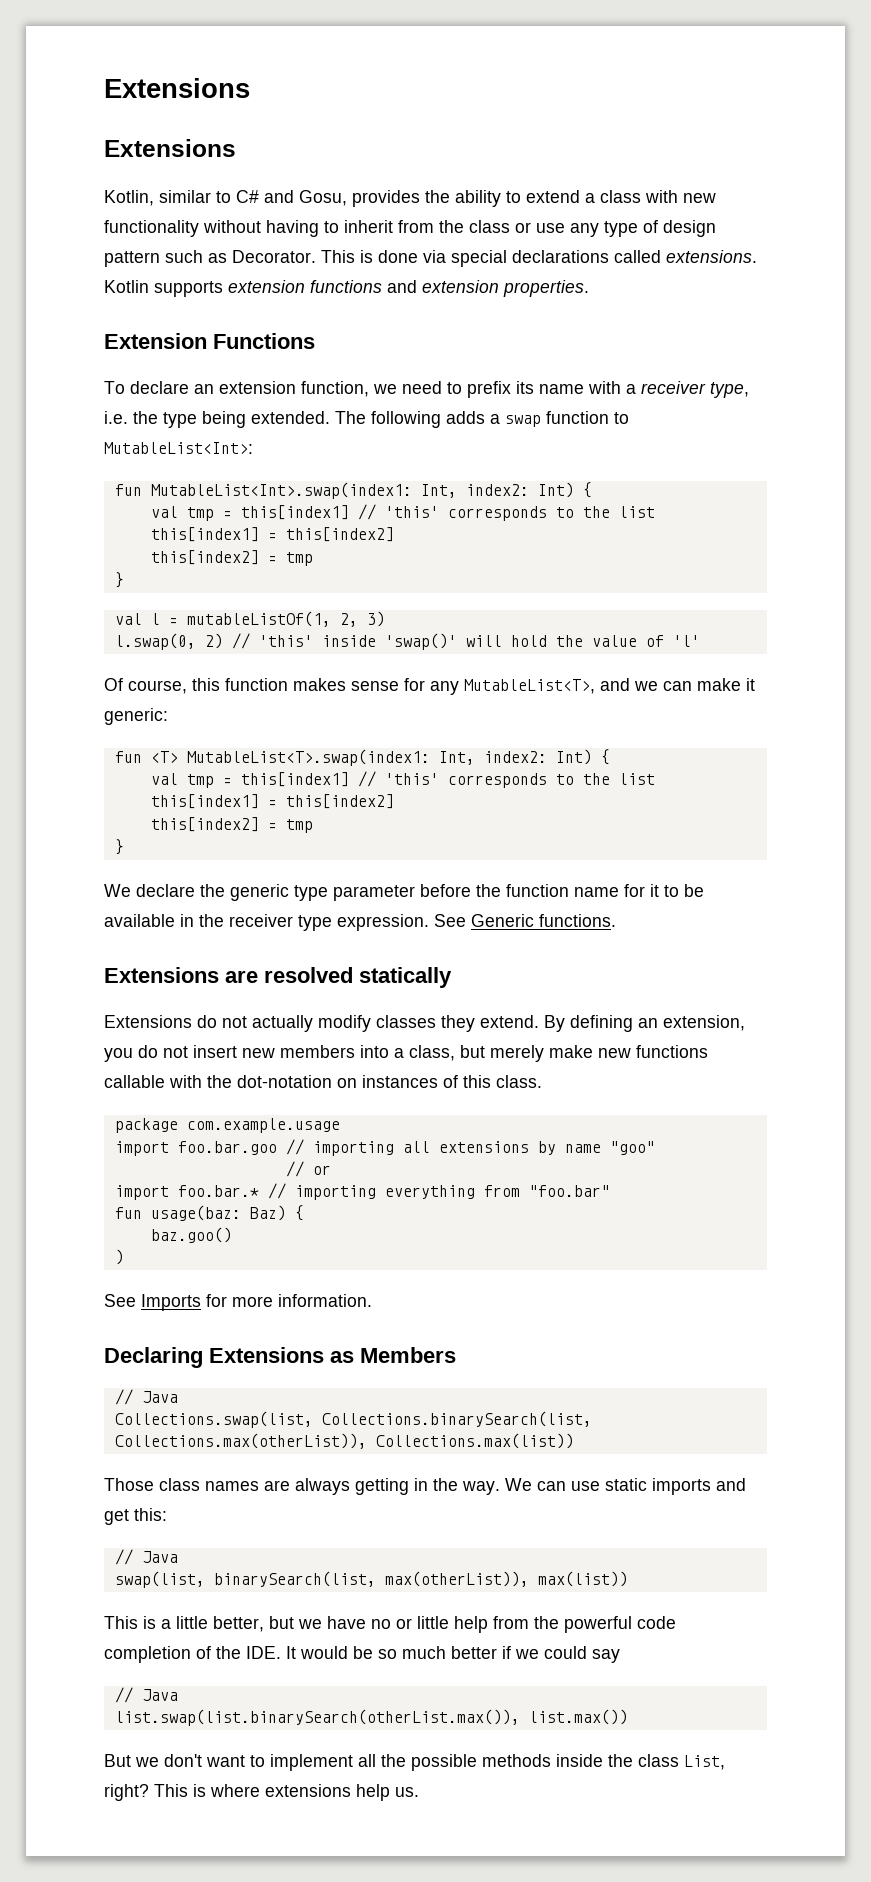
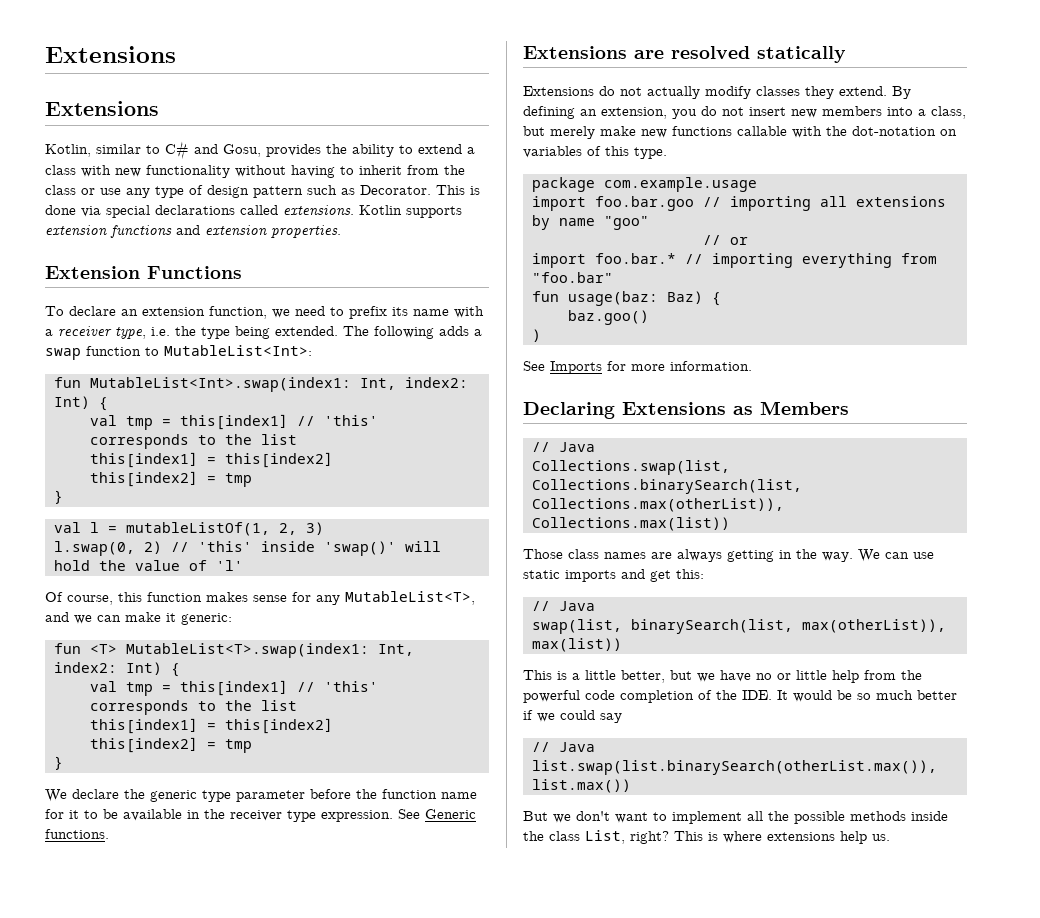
- By defining an extension, you do not insert new members into a class, but merely make new functions callable with the dot-notation on instances of this class.
+ By defining an extension, you do not insert new members into a class, but merely make new functions callable with the dot-notation on variables of this type.

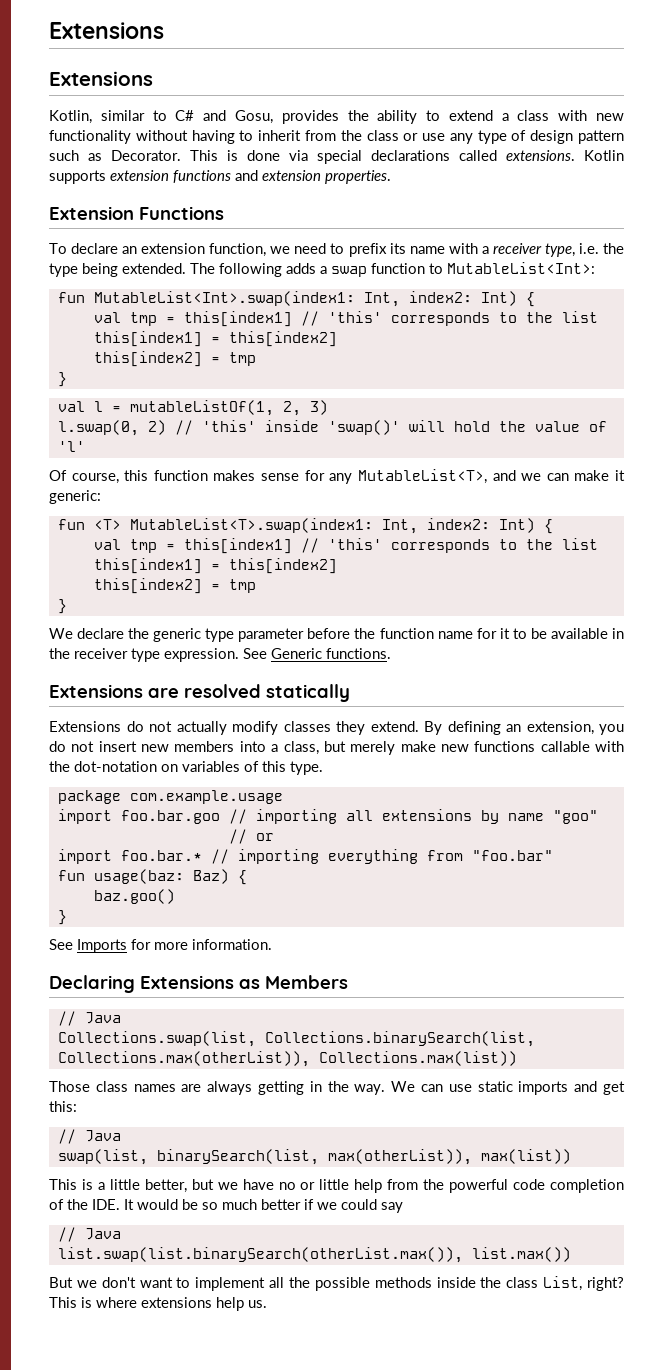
  baz.goo()
- )
+ }

